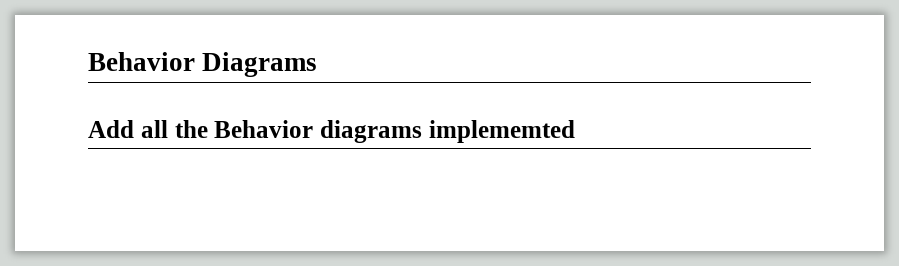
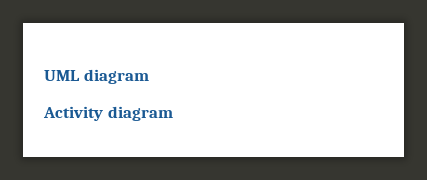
- Behavior Diagrams
- Add all the Behavior diagrams implememted
+ UML diagram
+ Activity diagram

